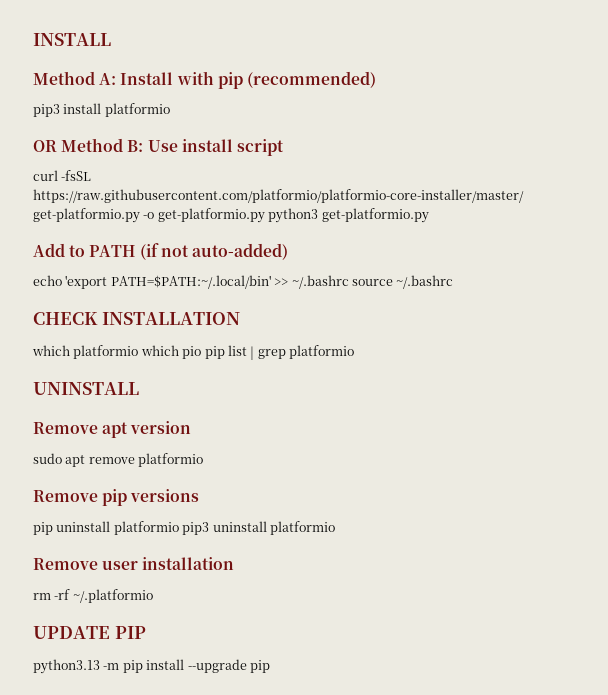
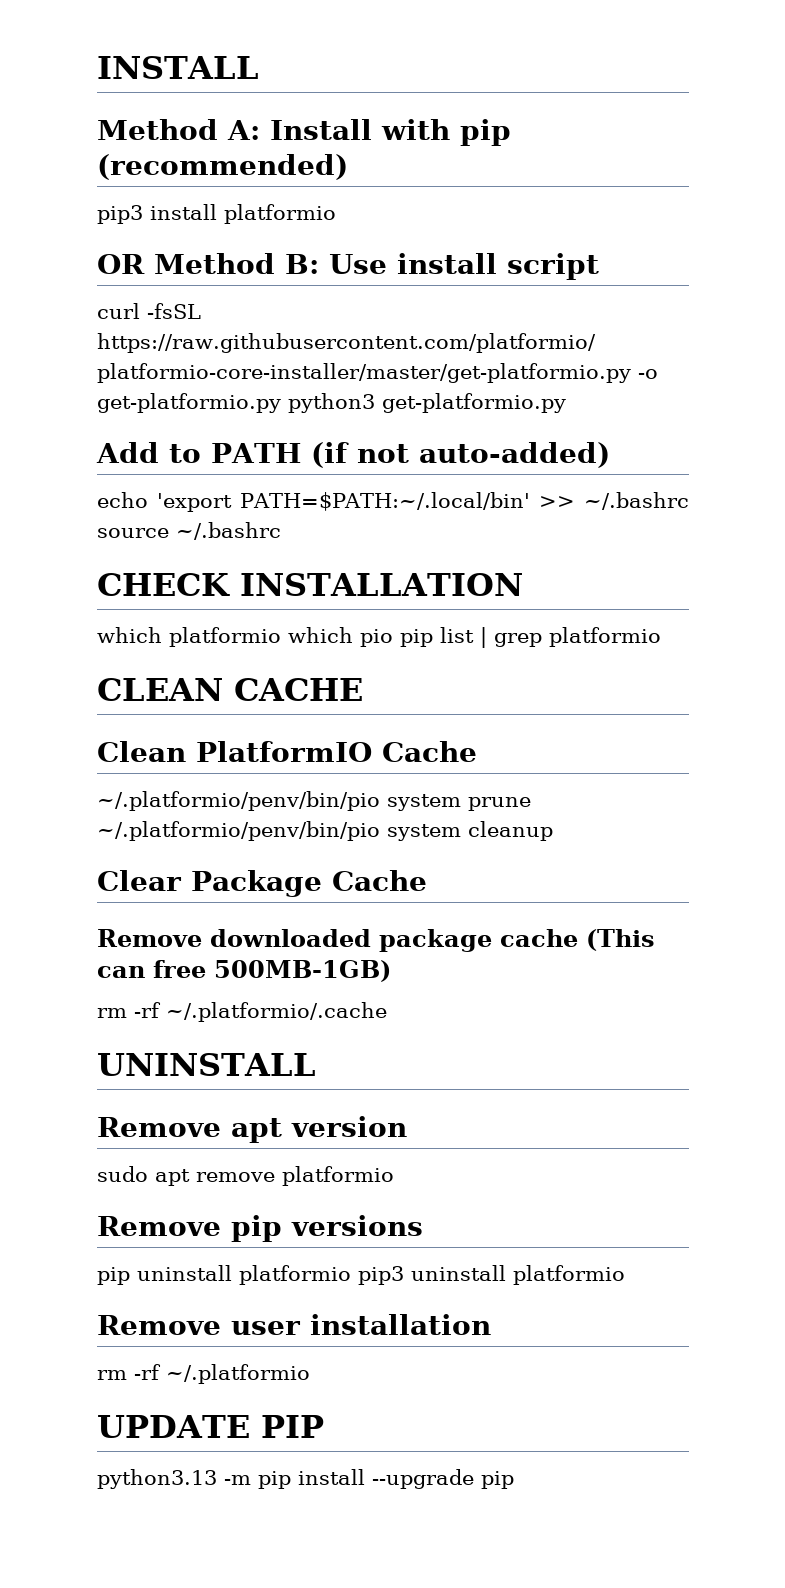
+ CLEAN CACHE
+ Clean PlatformIO Cache
+ ~/.platformio/penv/bin/pio system prune ~/.platformio/penv/bin/pio system cleanup
+ Clear Package Cache
+ Remove downloaded package cache (This can free 500MB-1GB)
+ rm -rf ~/.platformio/.cache

